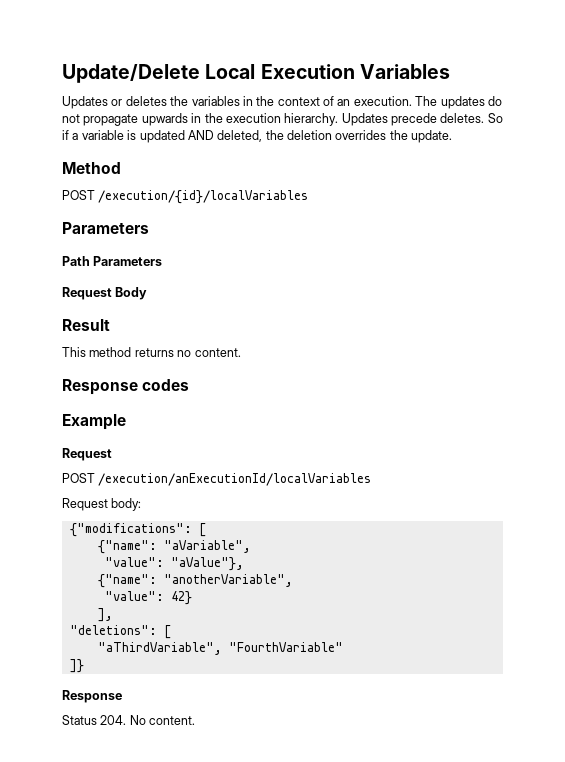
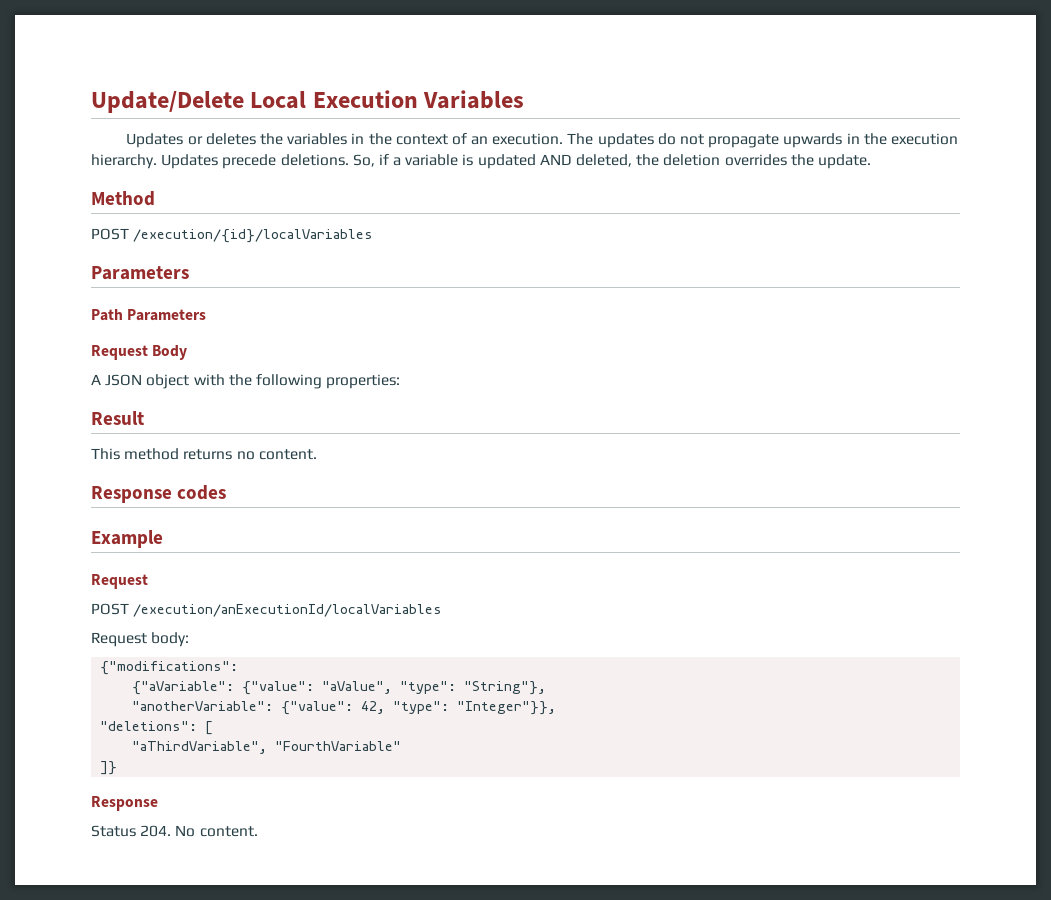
- Updates precede deletes. So if a variable is updated AND deleted, the deletion overrides the update.
+ Updates precede deletions. So, if a variable is updated AND deleted, the deletion overrides the update.
+ A JSON object with the following properties:
- {"modifications": [
- {"name": "aVariable",
- "value": "aValue"},
- {"name": "anotherVariable",
- "value": 42}
- ],
+ {"modifications":
+ {"aVariable": {"value": "aValue", "type": "String"},
+ "anotherVariable": {"value": 42, "type": "Integer"}},

